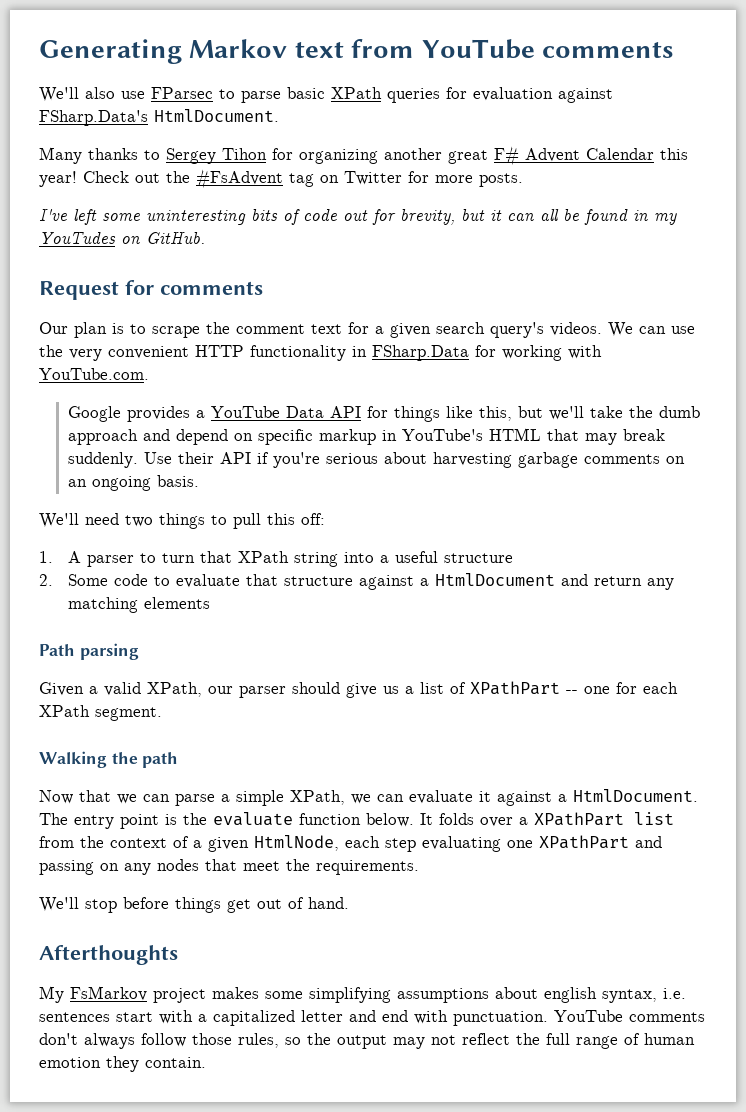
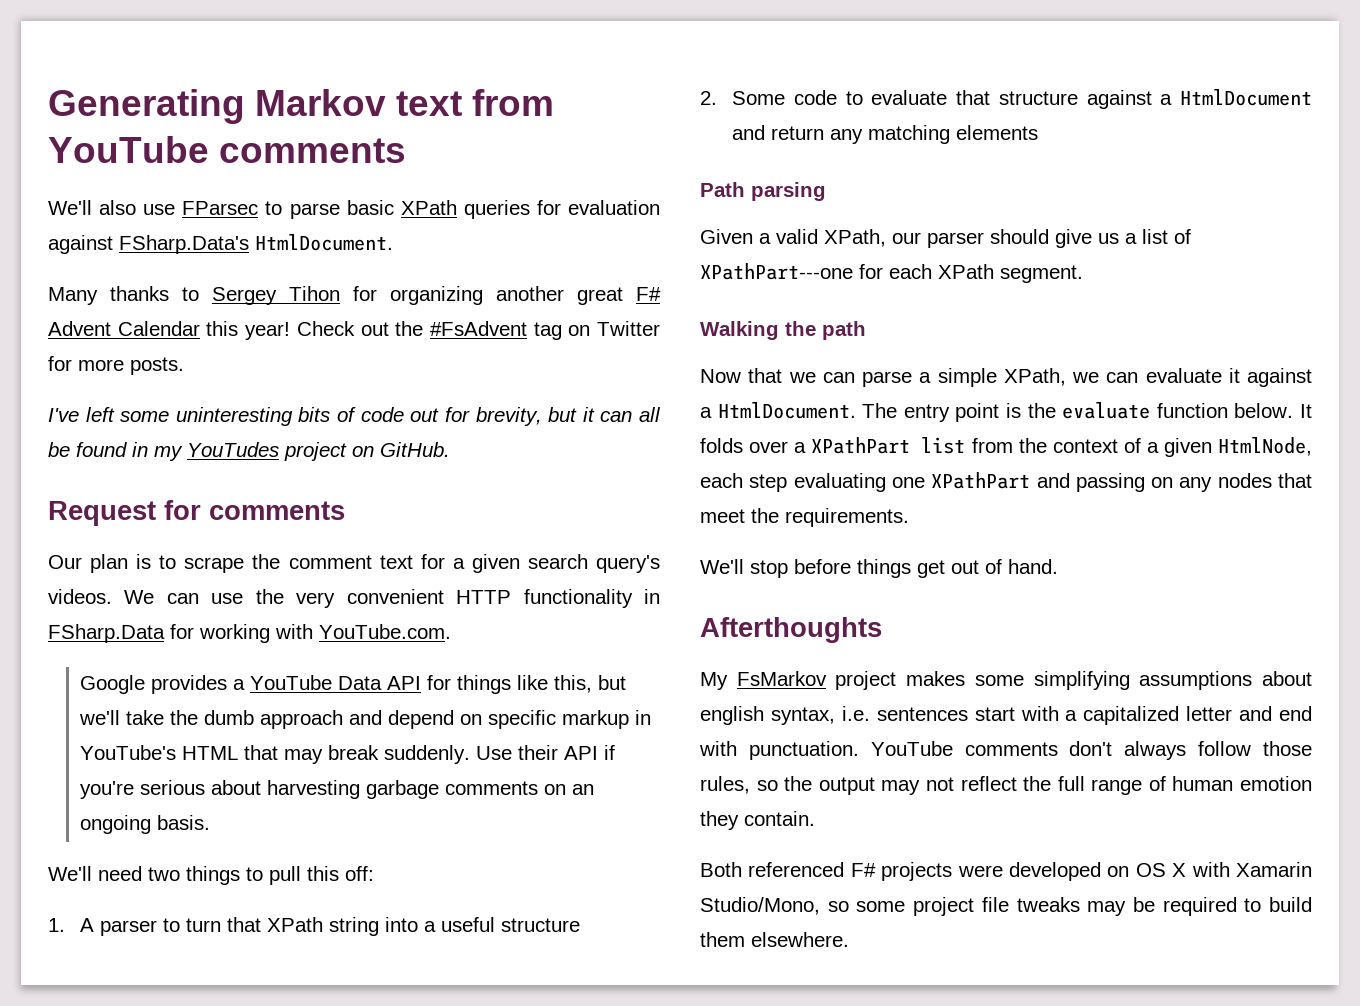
- I've left some uninteresting bits of code out for brevity, but it can all be found in my YouTudes on GitHub.
+ I've left some uninteresting bits of code out for brevity, but it can all be found in my YouTudes project on GitHub.
- Given a valid XPath, our parser should give us a list of XPathPart -- one for each XPath segment.
+ Given a valid XPath, our parser should give us a list of XPathPart---one for each XPath segment.
+ Both referenced F# projects were developed on OS X with Xamarin Studio/Mono, so some project file tweaks may be required to build them elsewhere.

